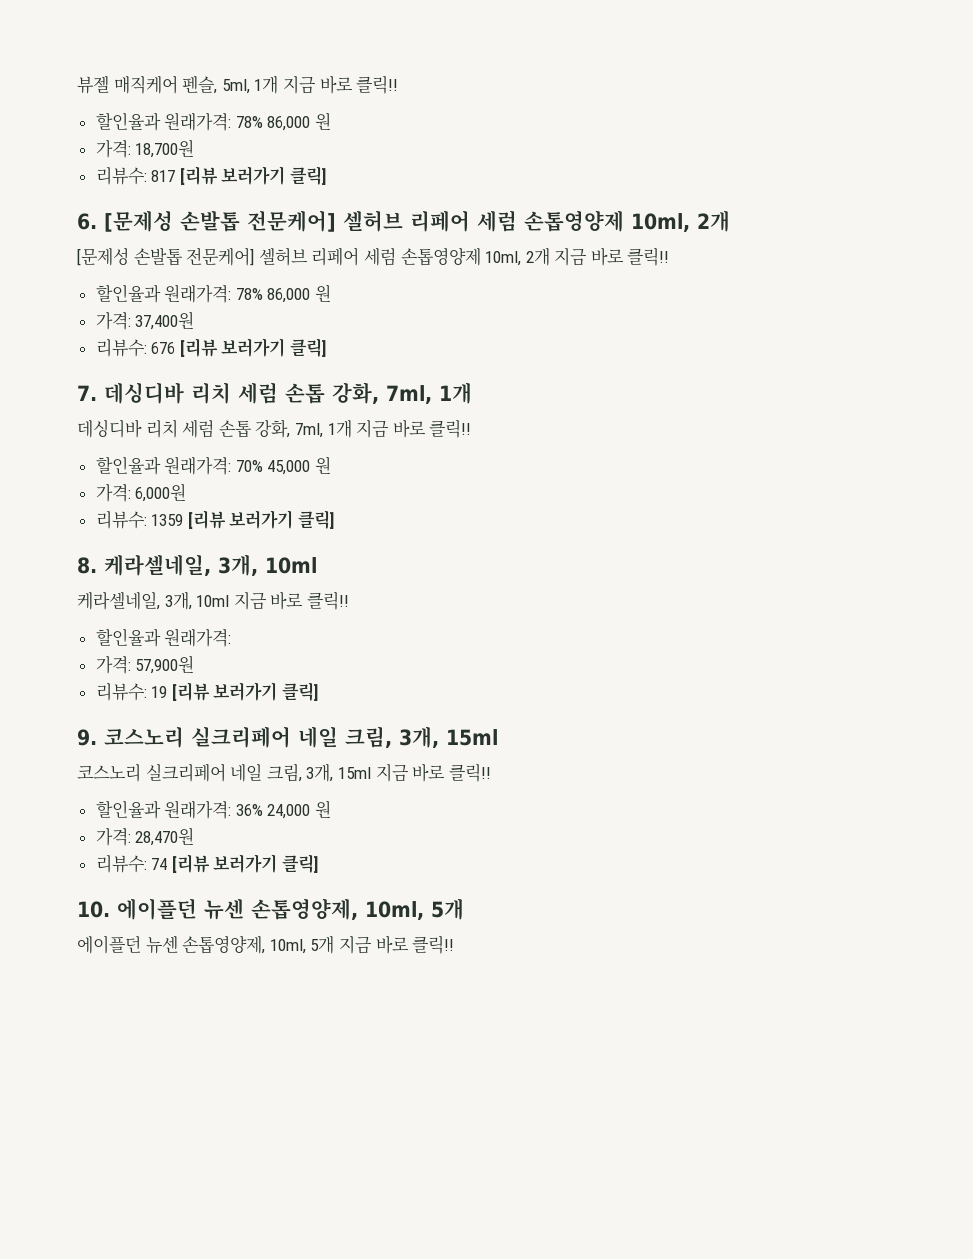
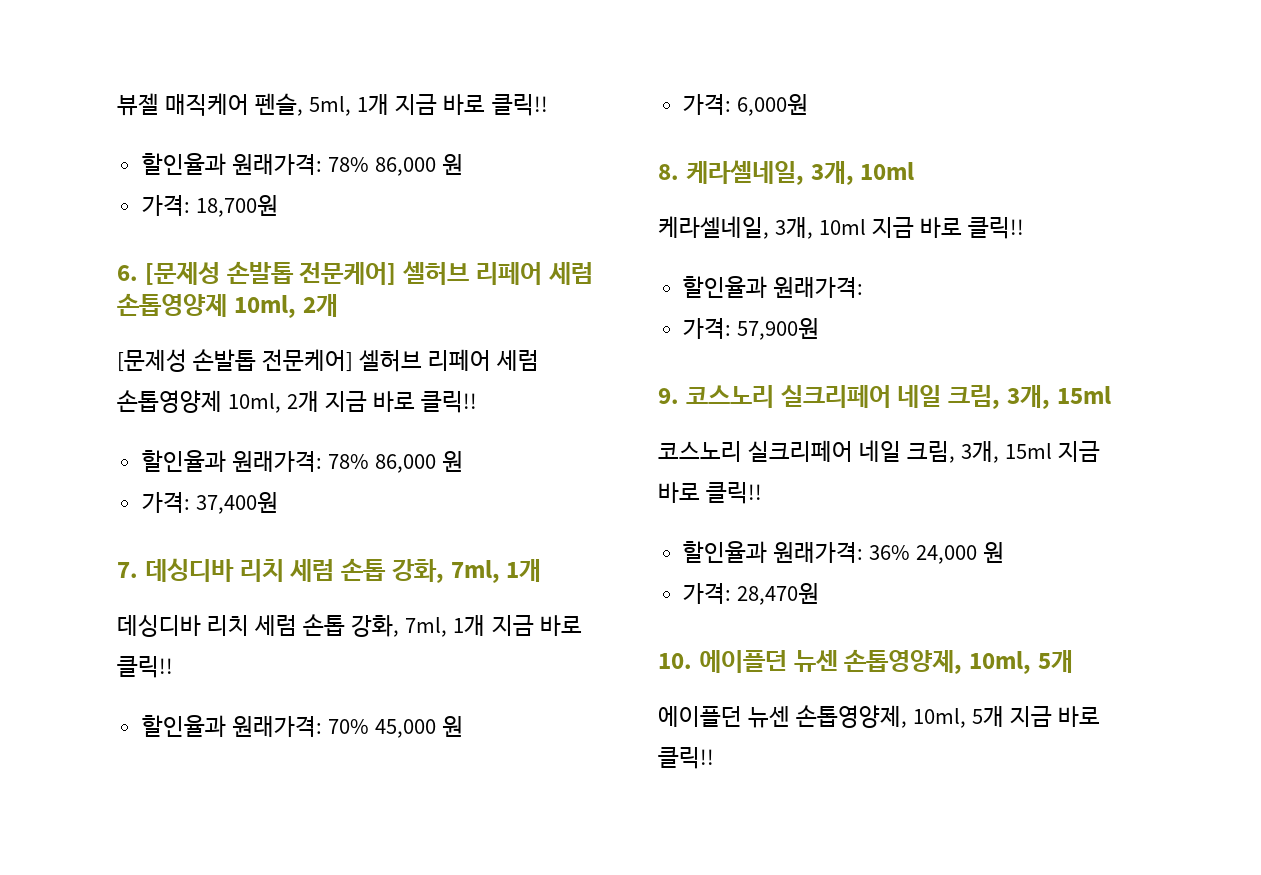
- 리뷰수: 817 [리뷰 보러가기 클릭]
- 리뷰수: 676 [리뷰 보러가기 클릭]
- 리뷰수: 1359 [리뷰 보러가기 클릭]
- 리뷰수: 19 [리뷰 보러가기 클릭]
- 리뷰수: 74 [리뷰 보러가기 클릭]

